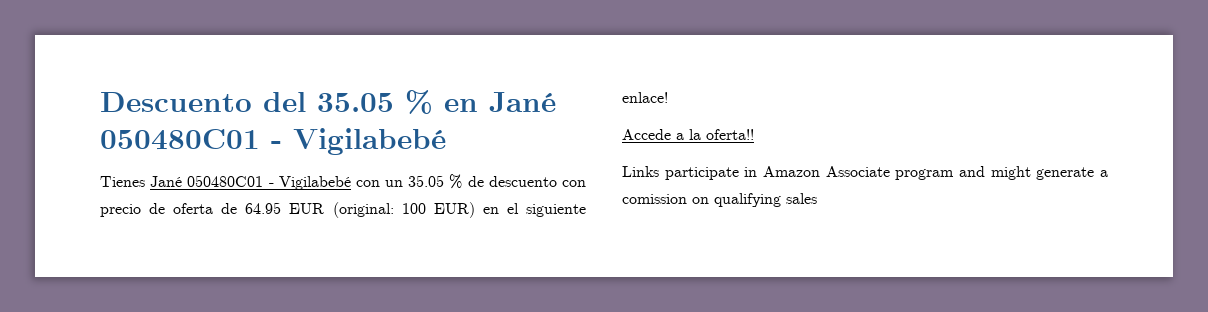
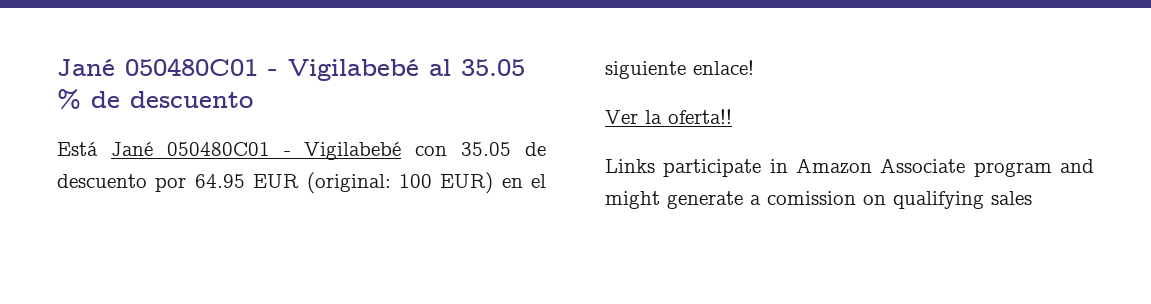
- Descuento del 35.05 % en Jané 050480C01 - Vigilabebé
- Tienes Jané 050480C01 - Vigilabebé con un 35.05 % de descuento con precio de oferta de 64.95 EUR (original: 100 EUR) en el siguiente enlace!
+ Jané 050480C01 - Vigilabebé al 35.05 % de descuento
+ Está Jané 050480C01 - Vigilabebé con 35.05 de descuento por 64.95 EUR (original: 100 EUR) en el siguiente enlace!
- Accede a la oferta!!
+ Ver la oferta!!

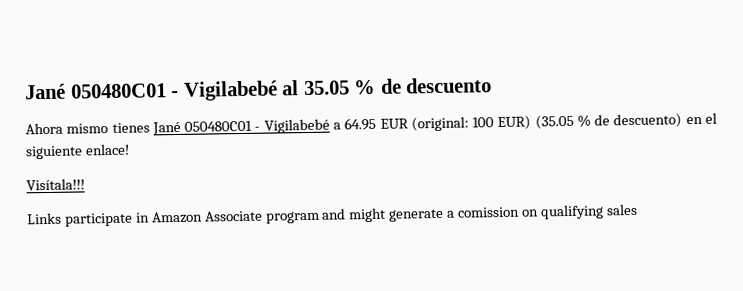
- Está Jané 050480C01 - Vigilabebé con 35.05 de descuento por 64.95 EUR (original: 100 EUR) en el siguiente enlace!
+ Ahora mismo tienes Jané 050480C01 - Vigilabebé a 64.95 EUR (original: 100 EUR) (35.05 % de descuento) en el siguiente enlace!
- Ver la oferta!!
+ Visítala!!!

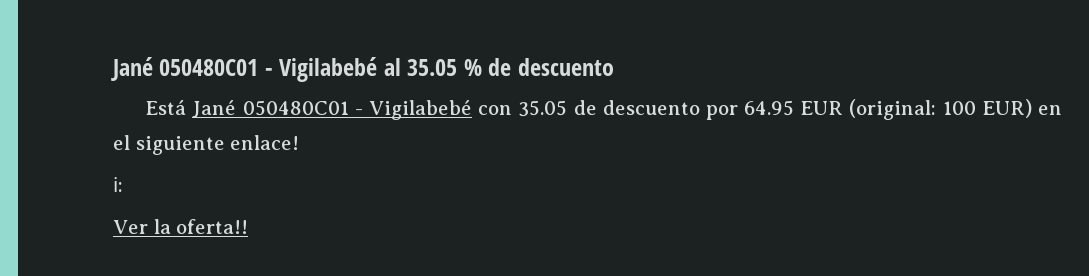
- Ahora mismo tienes Jané 050480C01 - Vigilabebé a 64.95 EUR (original: 100 EUR) (35.05 % de descuento) en el siguiente enlace!
+ Está Jané 050480C01 - Vigilabebé con 35.05 de descuento por 64.95 EUR (original: 100 EUR) en el siguiente enlace!
- Visítala!!!
- Links participate in Amazon Associate program and might generate a comission on qualifying sales
+ ℹ:
+ Ver la oferta!!

